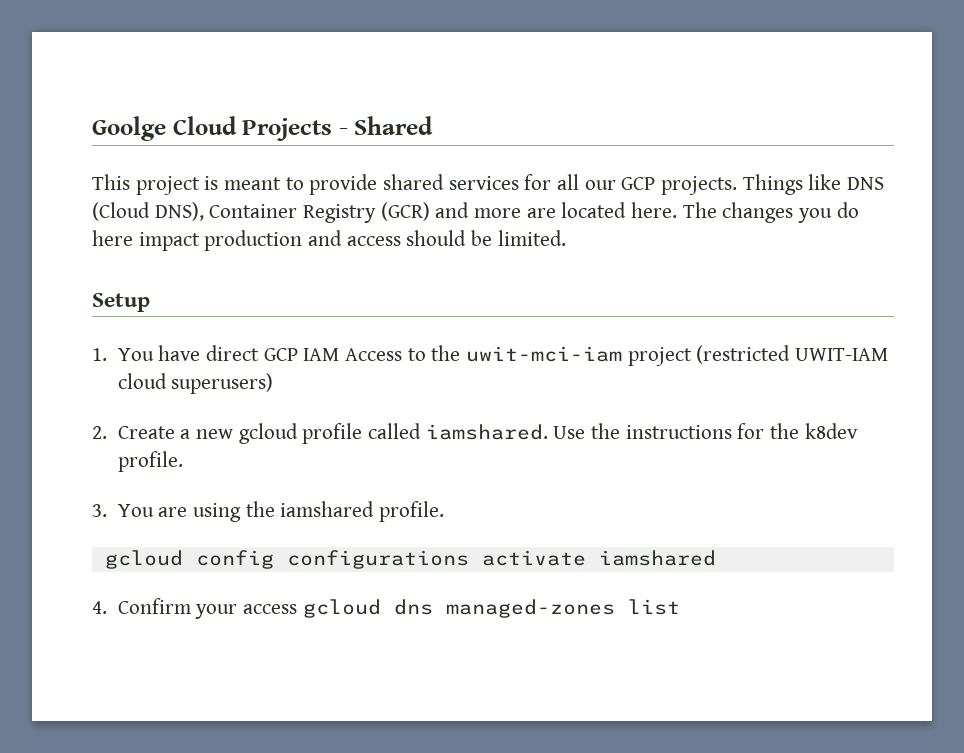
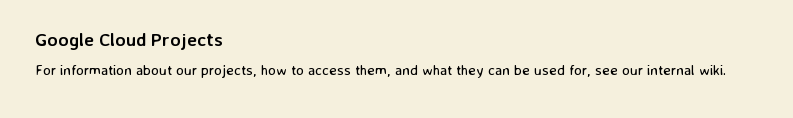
- Goolge Cloud Projects - Shared
- This project is meant to provide shared services for all our GCP projects. Things like DNS (Cloud DNS), Container Registry (GCR) and more are located here. The changes you do here impact production and access should be limited.
- Setup
- 1. You have direct GCP IAM Access to the uwit-mci-iam project (restricted UWIT-IAM cloud superusers)
- 2. Create a new gcloud profile called iamshared. Use the instructions for the k8dev profile.
- 3. You are using the iamshared profile.
- gcloud config configurations activate iamshared
- 4. Confirm your access gcloud dns managed-zones list
+ Google Cloud Projects
+ For information about our projects, how to access them, and what they can be used for, see our internal wiki.

